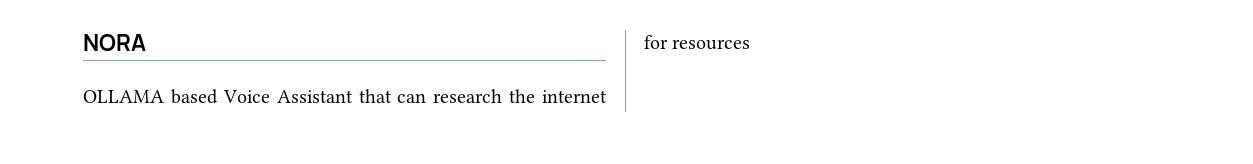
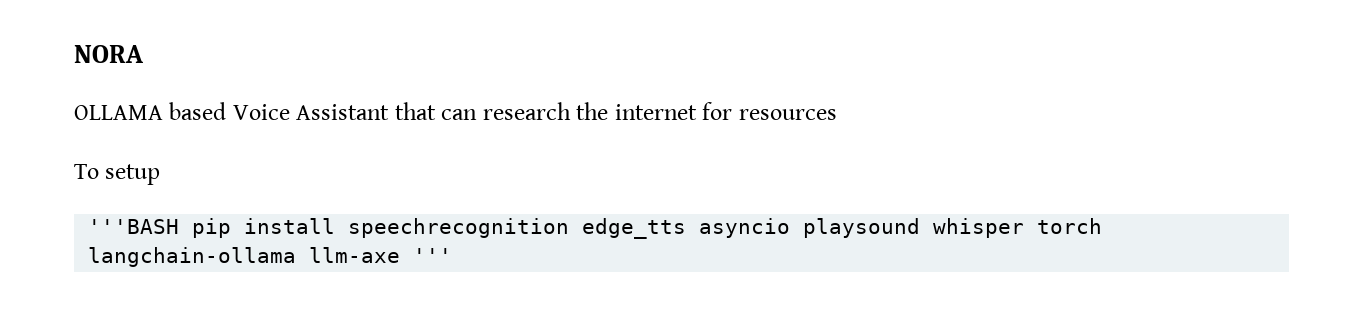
+ To setup
+ '''BASH pip install speechrecognition edge_tts asyncio playsound whisper torch langchain-ollama llm-axe '''

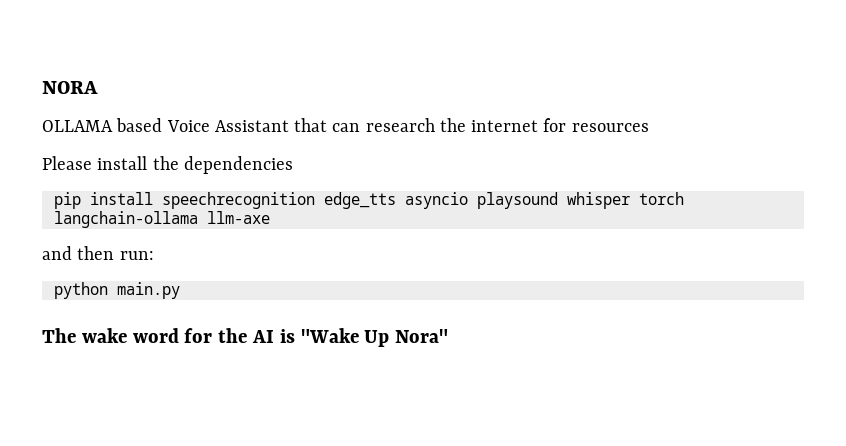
- To setup
- '''BASH pip install speechrecognition edge_tts asyncio playsound whisper torch langchain-ollama llm-axe '''
+ Please install the dependencies
+ pip install speechrecognition edge_tts asyncio playsound whisper torch langchain-ollama llm-axe
+ and then run:
+ python main.py
+ The wake word for the AI is "Wake Up Nora"

